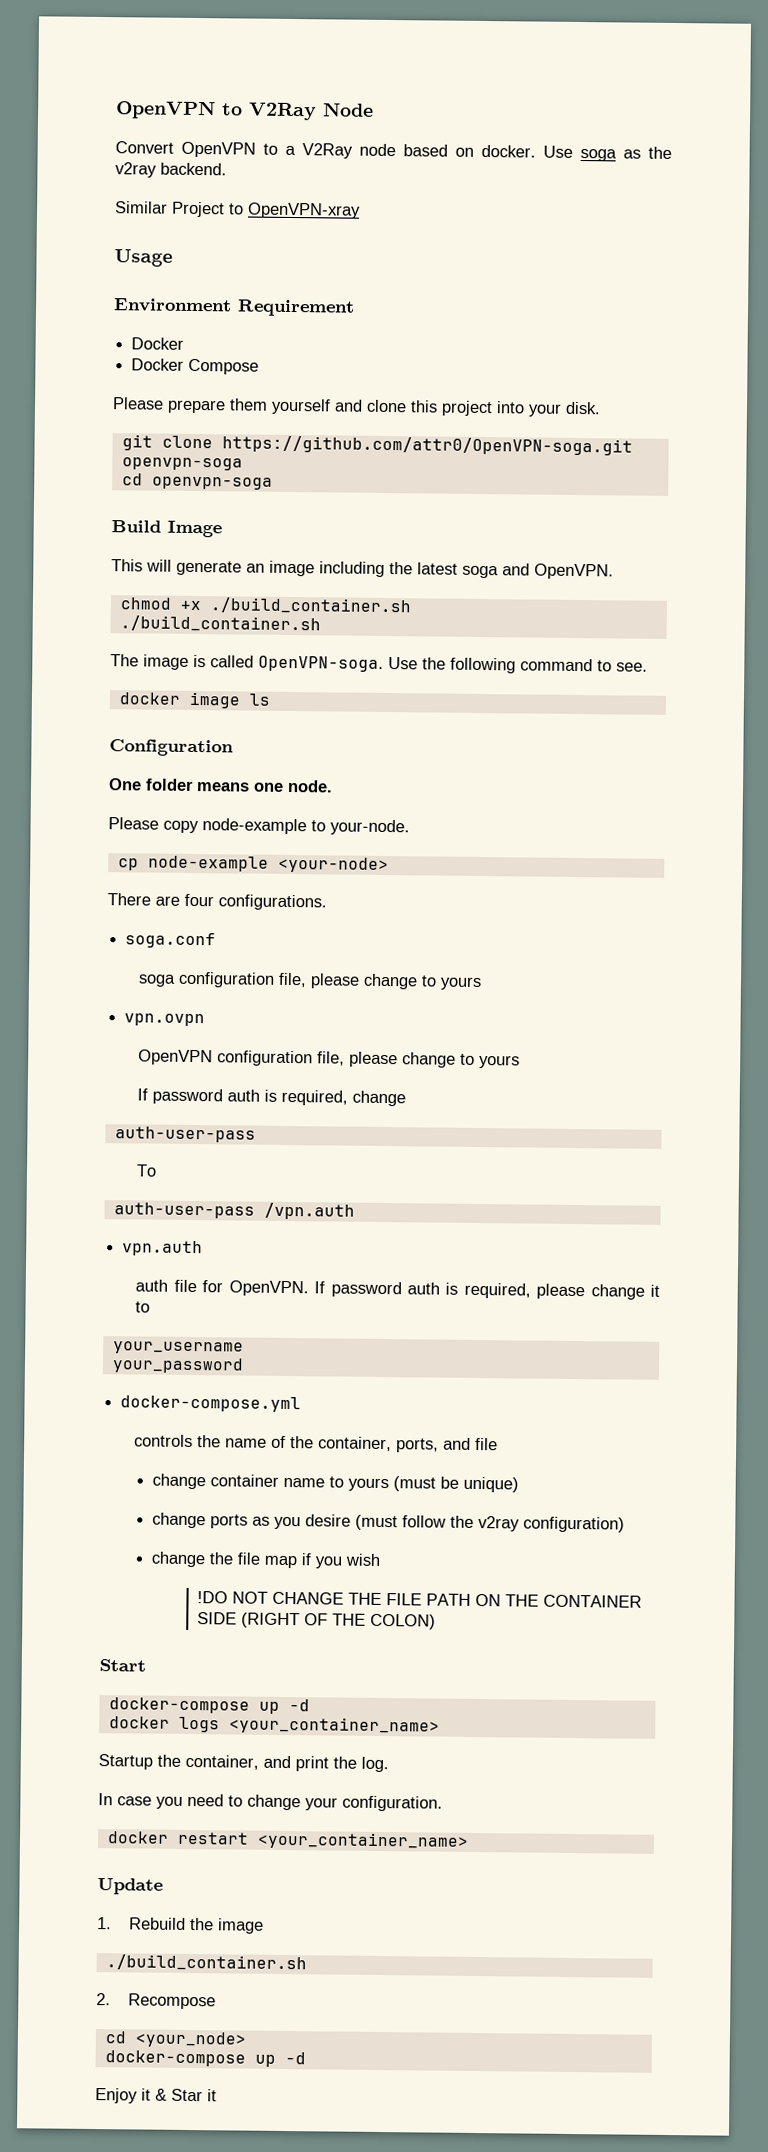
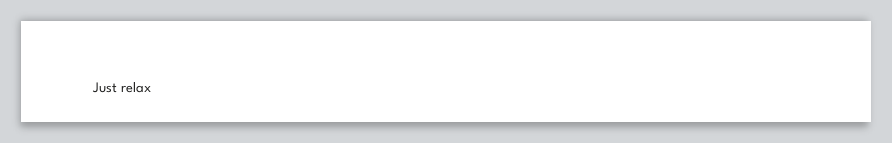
- OpenVPN to V2Ray Node
- Convert OpenVPN to a V2Ray node based on docker. Use soga as the v2ray backend.
- Similar Project to OpenVPN-xray
- Usage
- Environment Requirement
- Docker
- Docker Compose
- Please prepare them yourself and clone this project into your disk.
- git clone https://github.com/attr0/OpenVPN-soga.git openvpn-soga
- cd openvpn-soga
- Build Image
- This will generate an image including the latest soga and OpenVPN.
- chmod +x ./build_container.sh
- ./build_container.sh
- The image is called OpenVPN-soga. Use the following command to see.
- docker image ls
- Configuration
- One folder means one node.
- Please copy node-example to your-node.
- cp node-example <your-node>
- There are four configurations.
- soga.conf
- soga configuration file, please change to yours
- vpn.ovpn
- OpenVPN configuration file, please change to yours
- If password auth is required, change
- auth-user-pass
- To
- auth-user-pass /vpn.auth
- vpn.auth
- auth file for OpenVPN. If password auth is required, please change it to
- your_username
- your_password
- docker-compose.yml
- controls the name of the container, ports, and file
- change container name to yours (must be unique)
- change ports as you desire (must follow the v2ray configuration)
- change the file map if you wish
- !DO NOT CHANGE THE FILE PATH ON THE CONTAINER SIDE (RIGHT OF THE COLON)
- Start
- docker-compose up -d
- docker logs <your_container_name>
- Startup the container, and print the log.
- In case you need to change your configuration.
- docker restart <your_container_name>
- Update
- 1. Rebuild the image
- ./build_container.sh
- 2. Recompose
- cd <your_node>
- docker-compose up -d
- Enjoy it & Star it
+ Just relax

